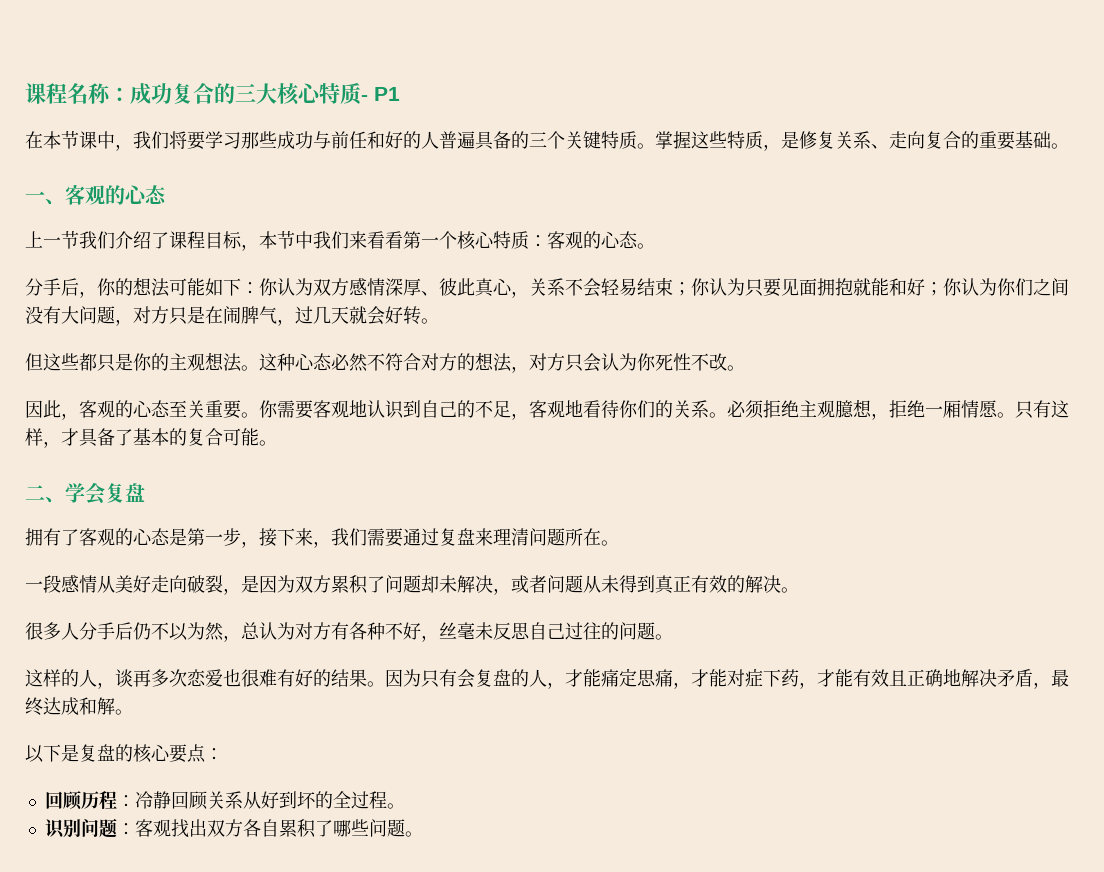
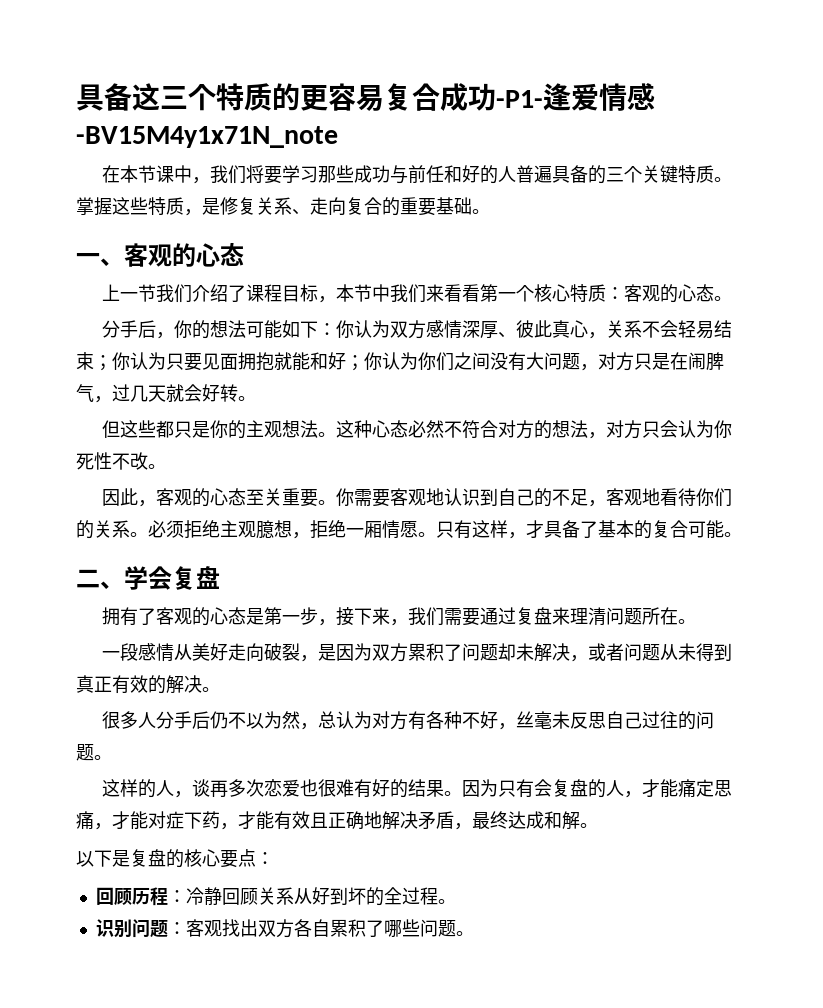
- 课程名称：成功复合的三大核心特质- P1
+ 具备这三个特质的更容易复合成功-P1-逢爱情感-BV15M4y1x71N_note

